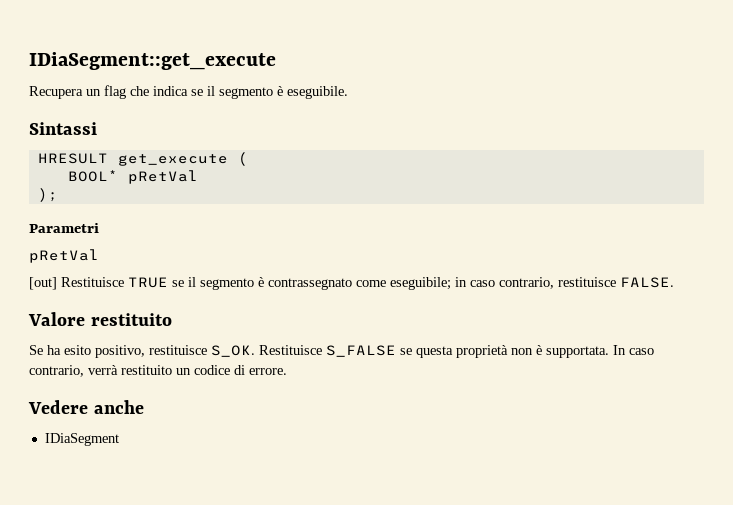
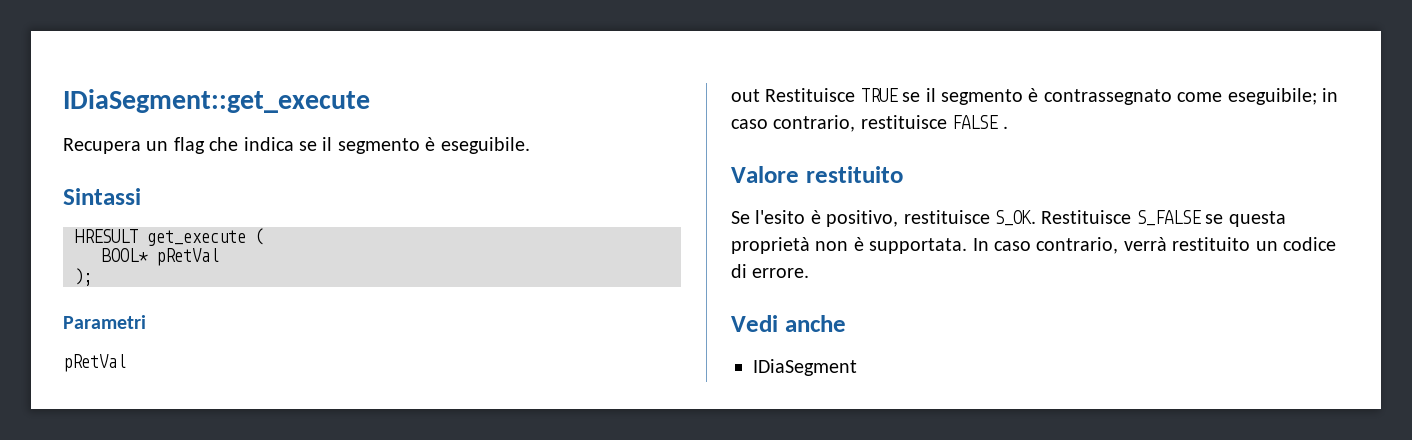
- [out] Restituisce TRUE se il segmento è contrassegnato come eseguibile; in caso contrario, restituisce FALSE.
+ out Restituisce TRUE se il segmento è contrassegnato come eseguibile; in caso contrario, restituisce FALSE .
- Se ha esito positivo, restituisce S_OK.
+ Se l'esito è positivo, restituisce S_OK.
- Vedere anche
+ Vedi anche

